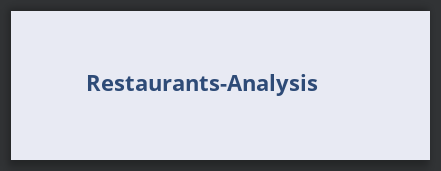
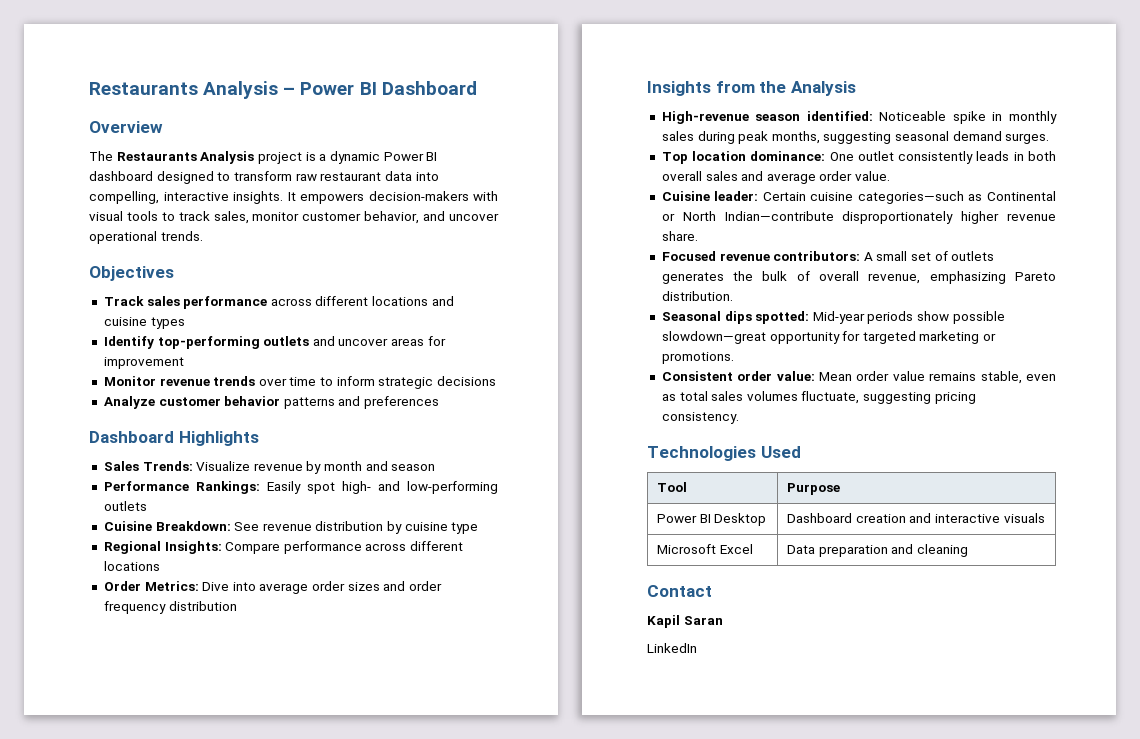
- Restaurants-Analysis
+ Restaurants Analysis – Power BI Dashboard
+ Overview
+ The Restaurants Analysis project is a dynamic Power BI dashboard designed to transform raw restaurant data into compelling, interactive insights. It empowers decision-makers with visual tools to track sales, monitor customer behavior, and uncover operational trends.
+ Objectives
+ Track sales performance across different locations and cuisine types
+ Identify top-performing outlets and uncover areas for improvement
+ Monitor revenue trends over time to inform strategic decisions
+ Analyze customer behavior patterns and preferences
+ Dashboard Highlights
+ Sales Trends: Visualize revenue by month and season
+ Performance Rankings: Easily spot high- and low-performing outlets
+ Cuisine Breakdown: See revenue distribution by cuisine type
+ Regional Insights: Compare performance across different locations
+ Order Metrics: Dive into average order sizes and order frequency distribution
+ Insights from the Analysis
+ High-revenue season identified: Noticeable spike in monthly sales during peak months, suggesting seasonal demand surges.
+ Top location dominance: One outlet consistently leads in both overall sales and average order value.
+ Cuisine leader: Certain cuisine categories—such as Continental or North Indian—contribute disproportionately higher revenue share.
+ Focused revenue contributors: A small set of outlets generates the bulk of overall revenue, emphasizing Pareto distribution.
+ Seasonal dips spotted: Mid-year periods show possible slowdown—great opportunity for targeted marketing or promotions.
+ Consistent order value: Mean order value remains stable, even as total sales volumes fluctuate, suggesting pricing consistency.
+ Technologies Used
+ Tool | Purpose
+ Power BI Desktop | Dashboard creation and interactive visuals
+ Microsoft Excel | Data preparation and cleaning
+ Contact
+ Kapil Saran
+ LinkedIn

